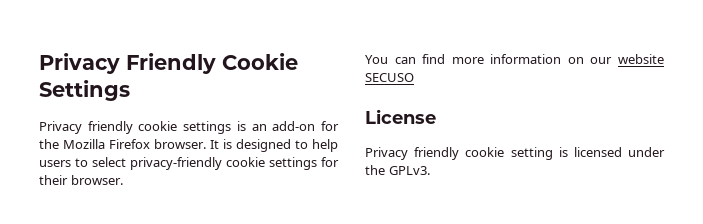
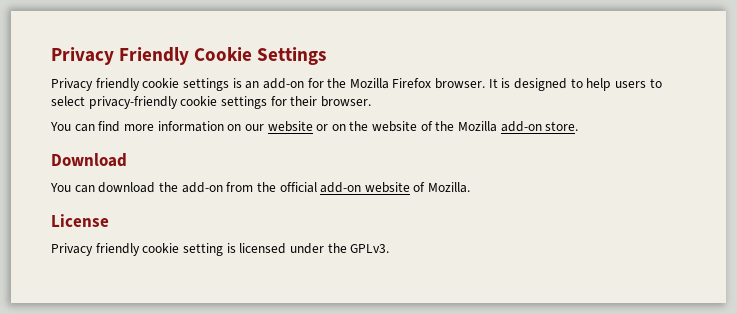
- You can find more information on our website SECUSO
+ You can find more information on our website or on the website of the Mozilla add-on store.
+ Download
+ You can download the add-on from the official add-on website of Mozilla.

